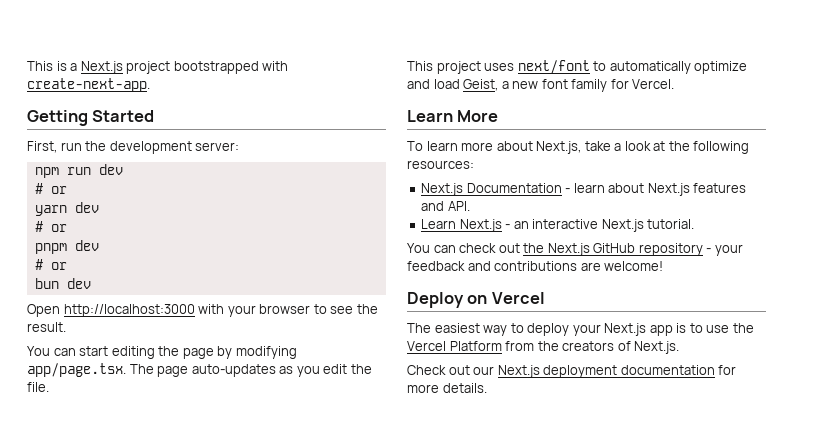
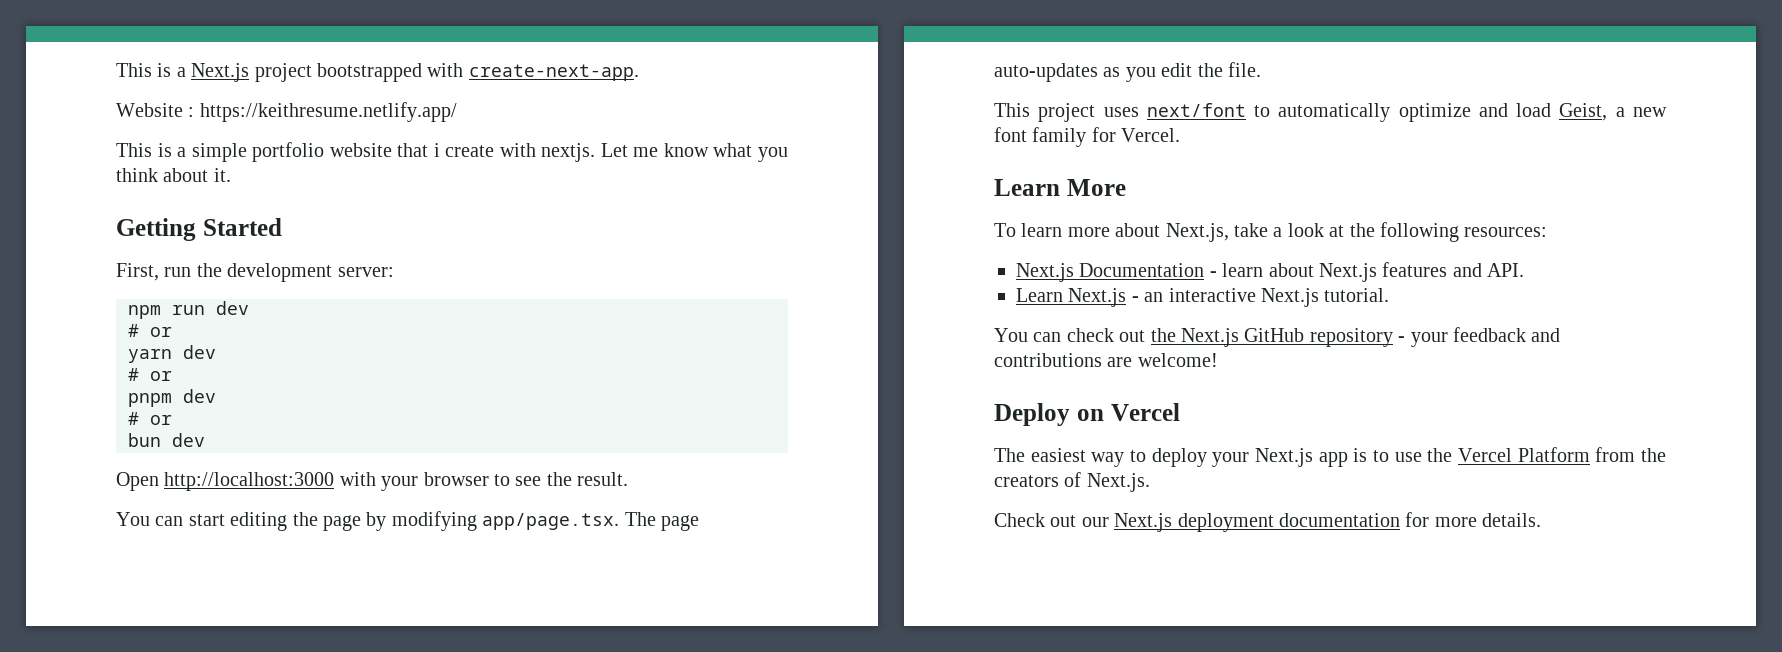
+ Website : https://keithresume.netlify.app/
+ This is a simple portfolio website that i create with nextjs. Let me know what you think about it.

